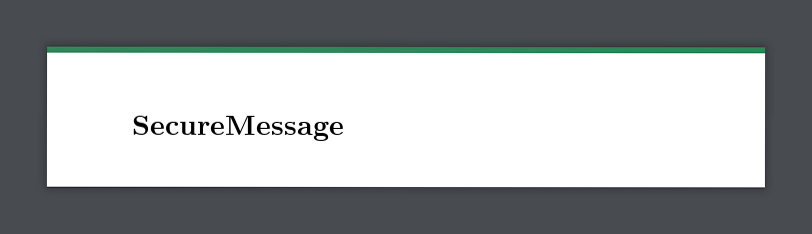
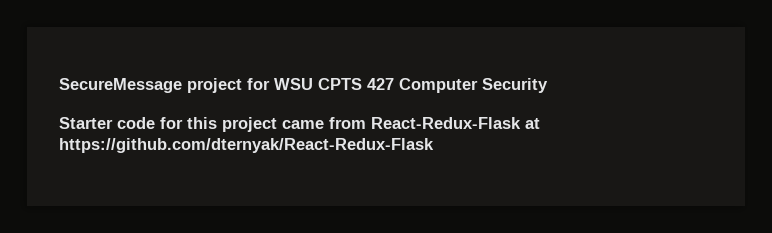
- SecureMessage
+ SecureMessage project for WSU CPTS 427 Computer Security
+ Starter code for this project came from React-Redux-Flask at https://github.com/dternyak/React-Redux-Flask

